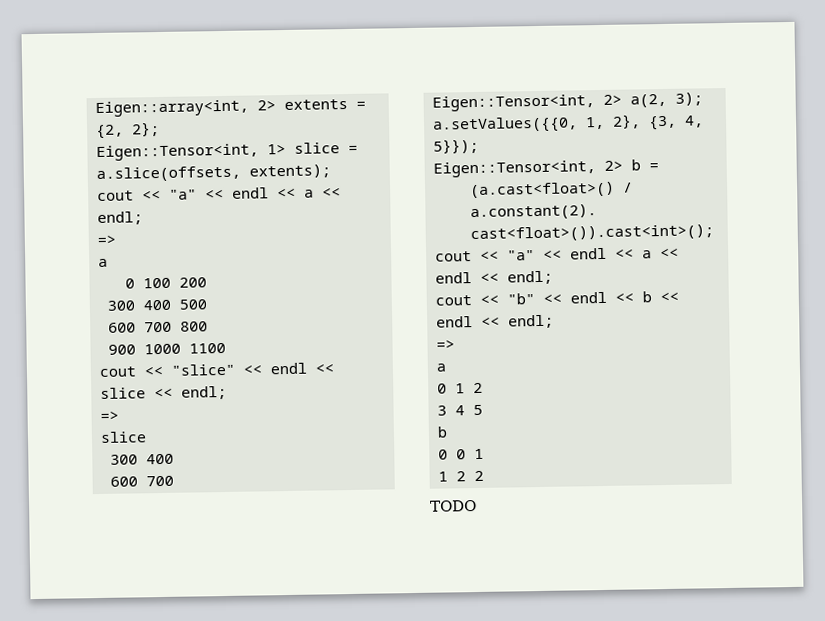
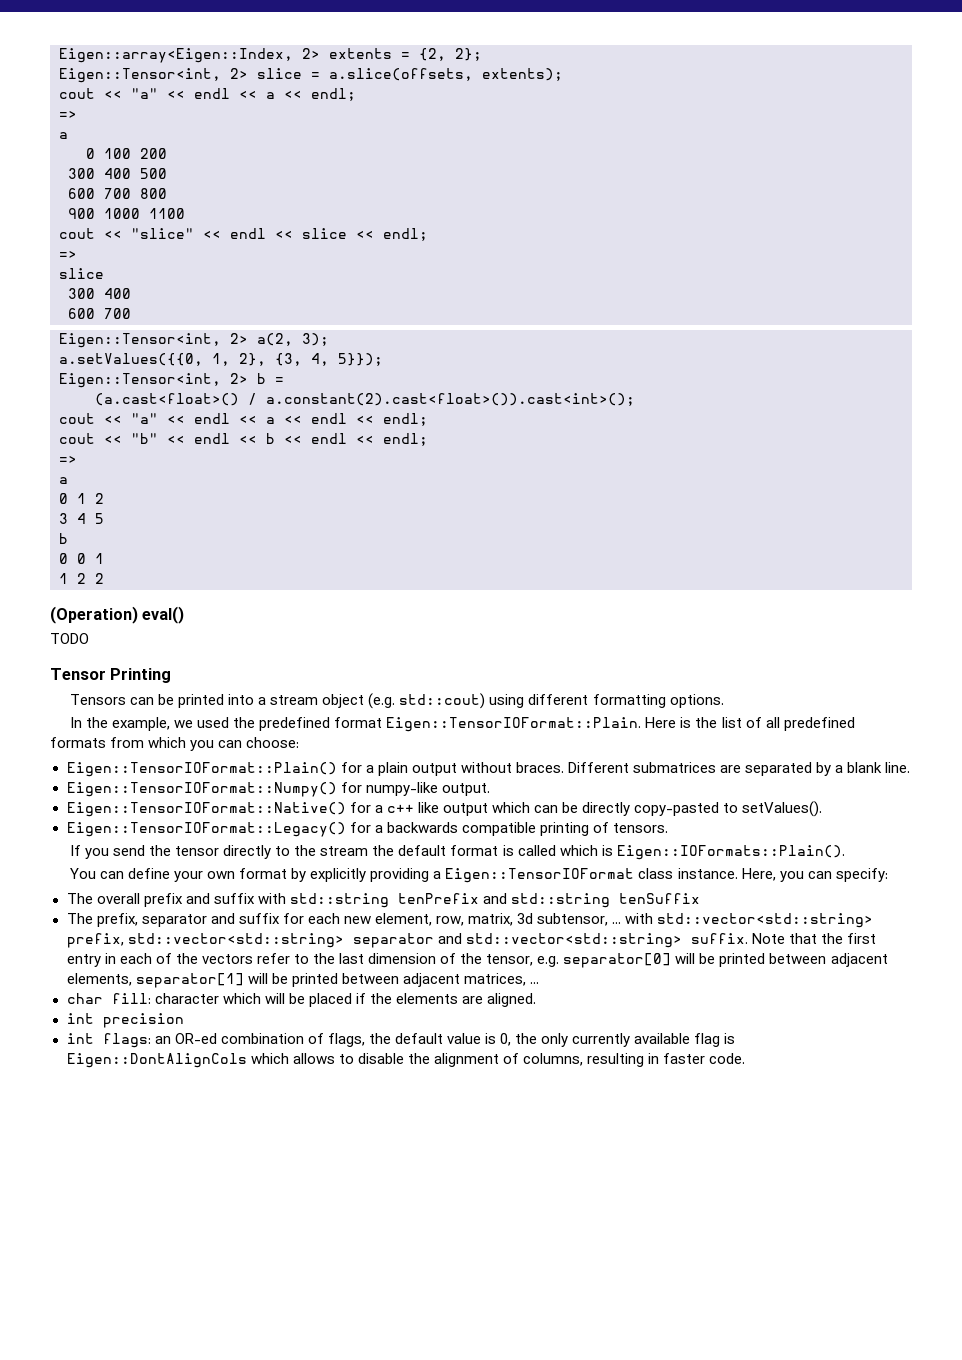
- Eigen::array<int, 2> extents = {2, 2};
+ Eigen::array<Eigen::Index, 2> extents = {2, 2};
- Eigen::Tensor<int, 1> slice = a.slice(offsets, extents);
+ Eigen::Tensor<int, 2> slice = a.slice(offsets, extents);
+ (Operation) eval()
+ Tensor Printing
+ Tensors can be printed into a stream object (e.g. std::cout) using different formatting options.
+ In the example, we used the predefined format Eigen::TensorIOFormat::Plain. Here is the list of all predefined formats from which you can choose:
+ Eigen::TensorIOFormat::Plain() for a plain output without braces. Different submatrices are separated by a blank line.
+ Eigen::TensorIOFormat::Numpy() for numpy-like output.
+ Eigen::TensorIOFormat::Native() for a c++ like output which can be directly copy-pasted to setValues().
+ Eigen::TensorIOFormat::Legacy() for a backwards compatible printing of tensors.
+ If you send the tensor directly to the stream the default format is called which is Eigen::IOFormats::Plain().
+ You can define your own format by explicitly providing a Eigen::TensorIOFormat class instance. Here, you can specify:
+ The overall prefix and suffix with std::string tenPrefix and std::string tenSuffix
+ The prefix, separator and suffix for each new element, row, matrix, 3d subtensor, ... with std::vector<std::string> prefix, std::vector<std::string> separator and std::vector<std::string> suffix. Note that the first entry in each of the vectors refer to the last dimension of the tensor, e.g. separator[0] will be printed between adjacent elements, separator[1] will be printed between adjacent matrices, ...
+ char fill: character which will be placed if the elements are aligned.
+ int precision
+ int flags: an OR-ed combination of flags, the default value is 0, the only currently available flag is Eigen::DontAlignCols which allows to disable the alignment of columns, resulting in faster code.

